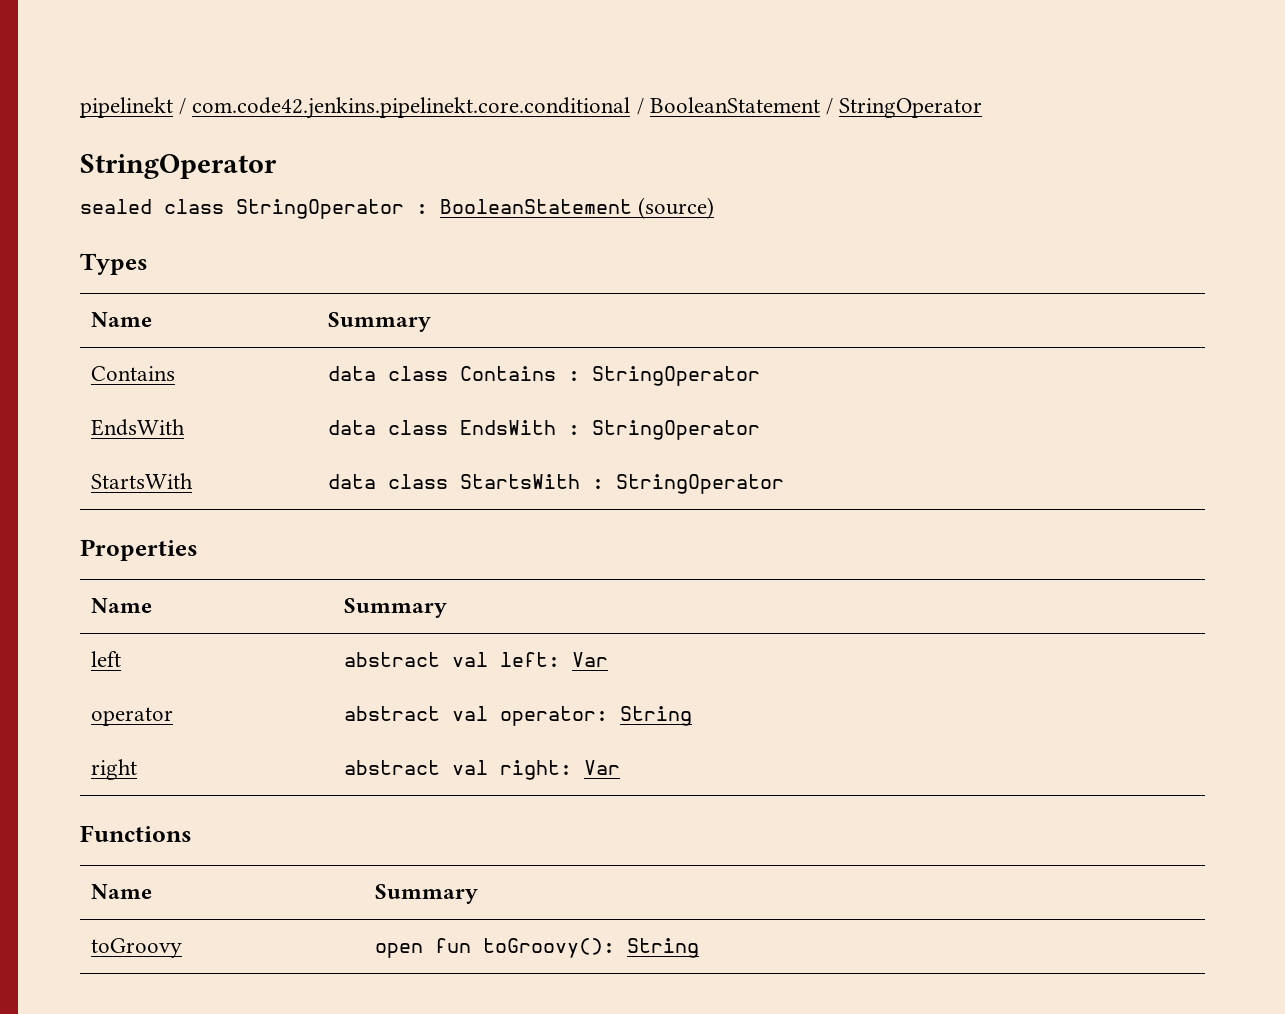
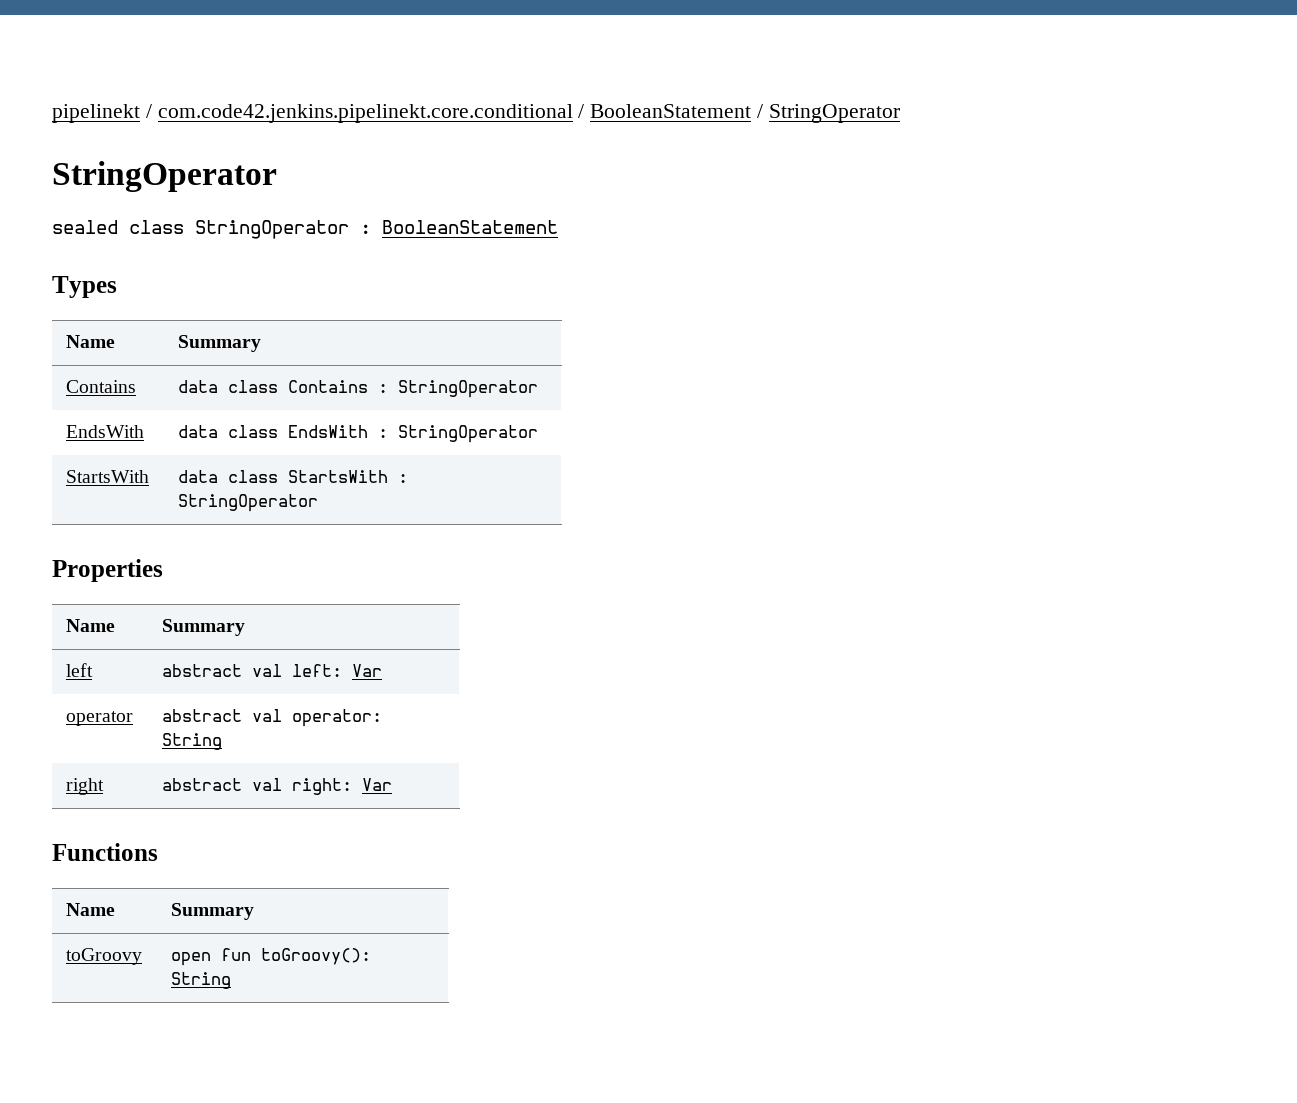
- sealed class StringOperator : BooleanStatement (source)
+ sealed class StringOperator : BooleanStatement

